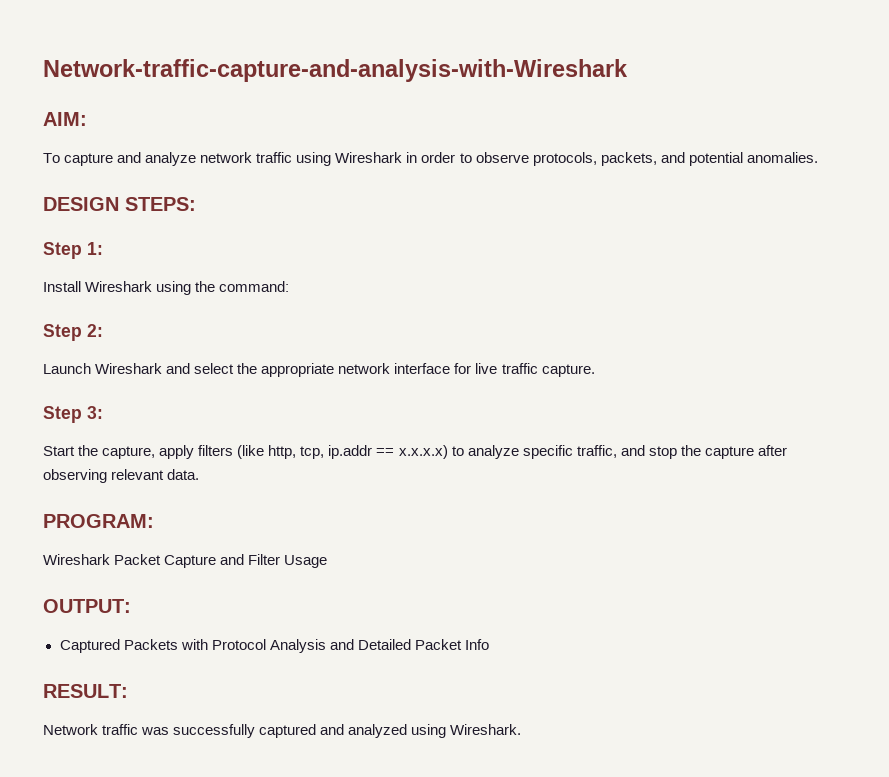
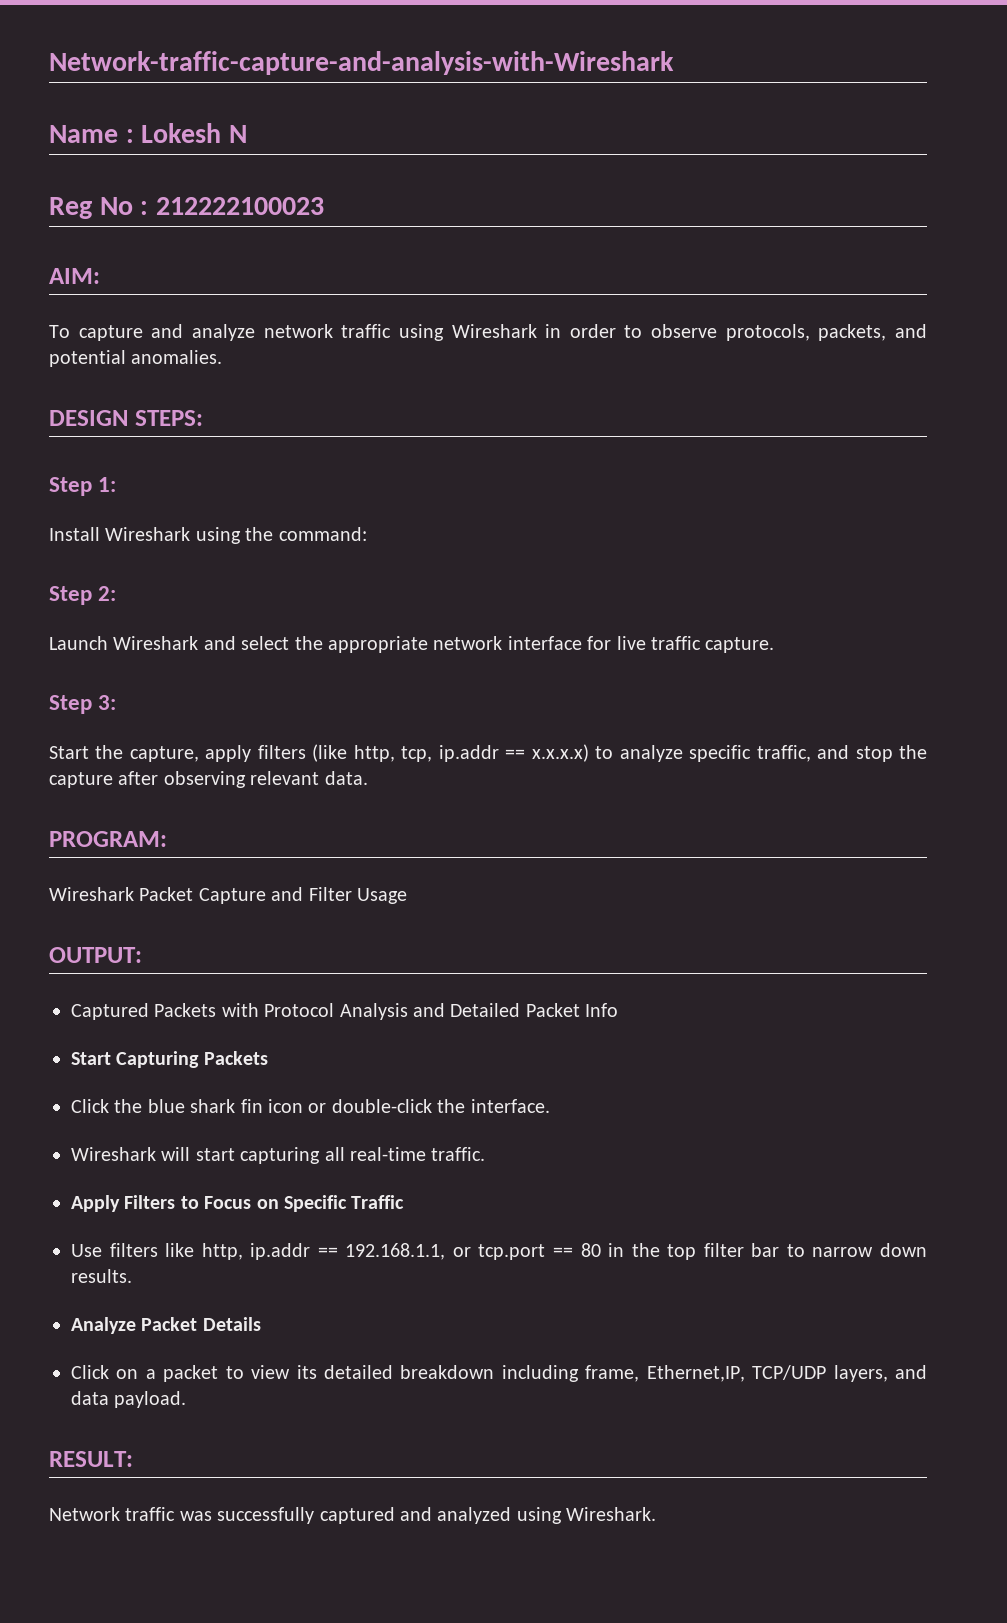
+ Name : Lokesh N
+ Reg No : 212222100023
+ Start Capturing Packets
+ Click the blue shark fin icon or double-click the interface.
+ Wireshark will start capturing all real-time traffic.
+ Apply Filters to Focus on Specific Traffic
+ Use filters like http, ip.addr == 192.168.1.1, or tcp.port == 80 in the top filter bar to narrow down results.
+ Analyze Packet Details
+ Click on a packet to view its detailed breakdown including frame, Ethernet,IP, TCP/UDP layers, and data payload.

